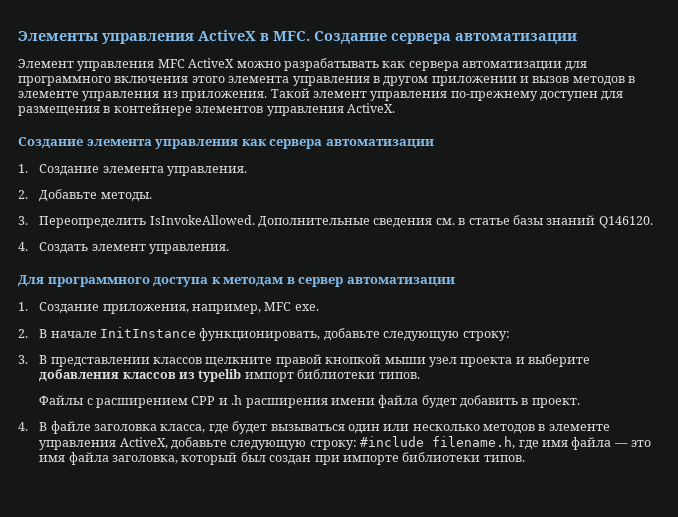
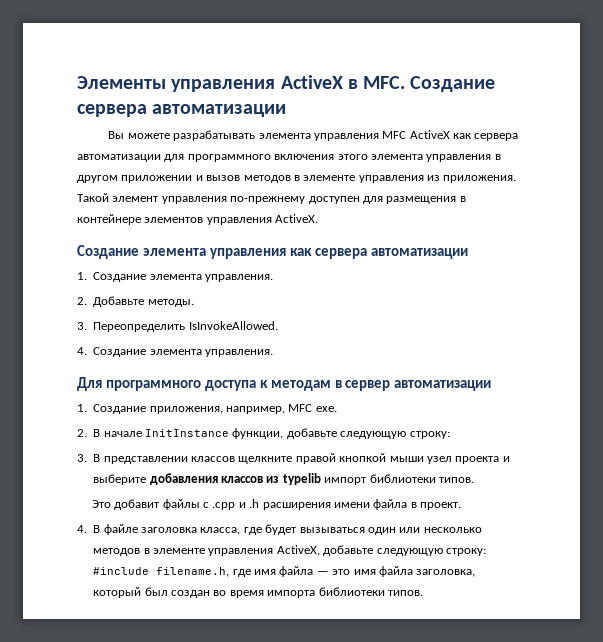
- Элемент управления MFC ActiveX можно разрабатывать как сервера автоматизации для программного включения этого элемента управления в другом приложении и вызов методов в элементе управления из приложения.
+ Вы можете разрабатывать элемента управления MFC ActiveX как сервера автоматизации для программного включения этого элемента управления в другом приложении и вызов методов в элементе управления из приложения.
- 3. Переопределить IsInvokeAllowed. Дополнительные сведения см. в статье базы знаний Q146120.
- 4. Создать элемент управления.
+ 3. Переопределить IsInvokeAllowed.
+ 4. Создание элемента управления.
- 2. В начале InitInstance функционировать, добавьте следующую строку:
+ 2. В начале InitInstance функции, добавьте следующую строку:
- Файлы с расширением CPP и .h расширения имени файла будет добавить в проект.
+ Это добавит файлы с .cpp и .h расширения имени файла в проект.
- 4. В файле заголовка класса, где будет вызываться один или несколько методов в элементе управления ActiveX, добавьте следующую строку: #include filename.h, где имя файла — это имя файла заголовка, который был создан при импорте библиотеки типов.
+ 4. В файле заголовка класса, где будет вызываться один или несколько методов в элементе управления ActiveX, добавьте следующую строку: #include filename.h, где имя файла — это имя файла заголовка, который был создан во время импорта библиотеки типов.

